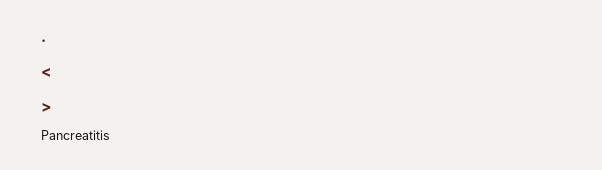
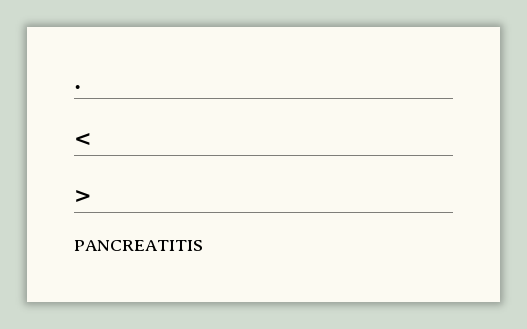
- Pancreatitis
+ PANCREATITIS

